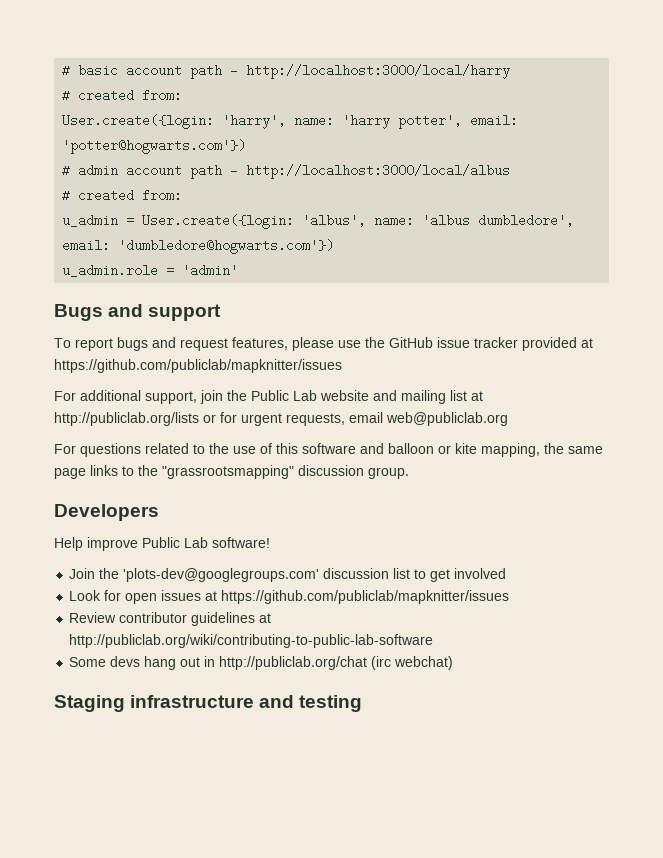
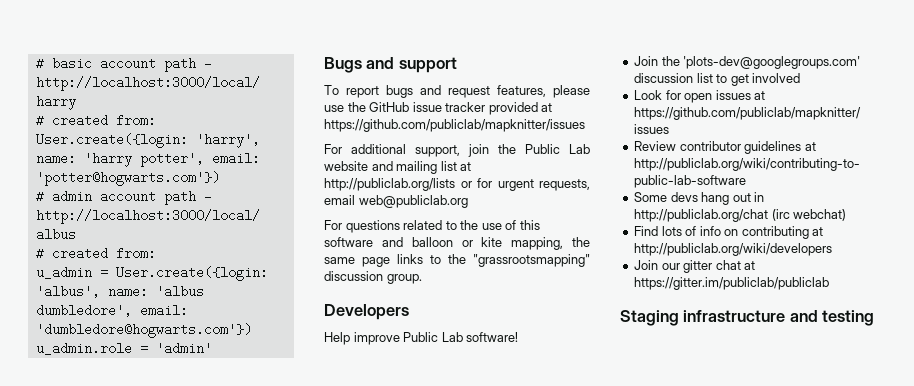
+ Find lots of info on contributing at http://publiclab.org/wiki/developers
+ Join our gitter chat at https://gitter.im/publiclab/publiclab

